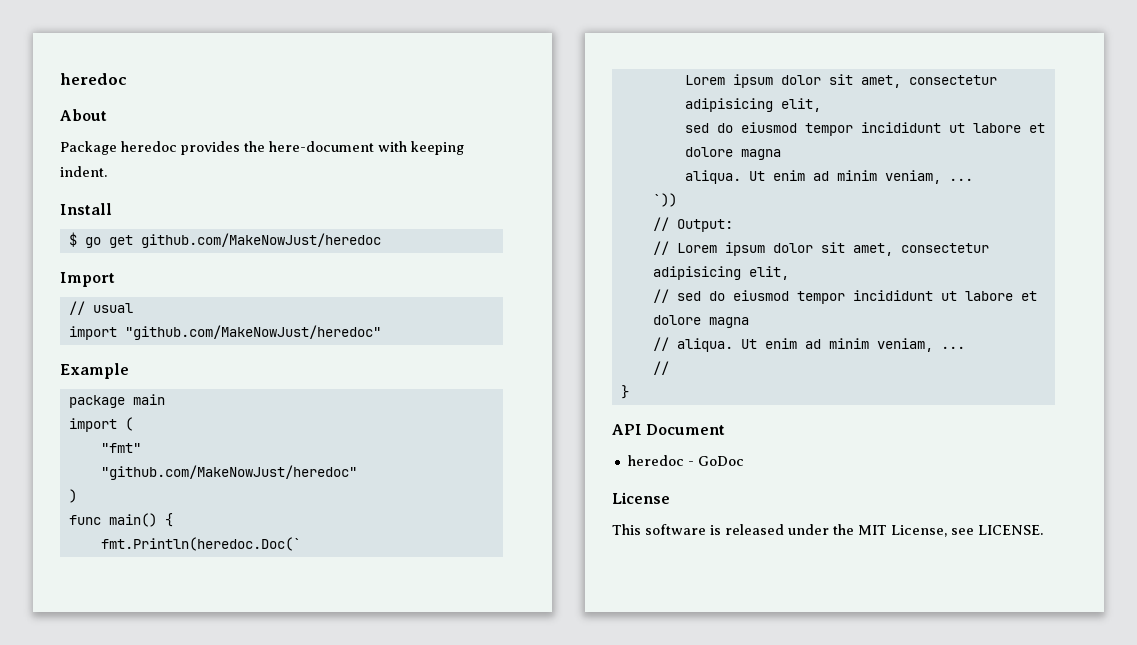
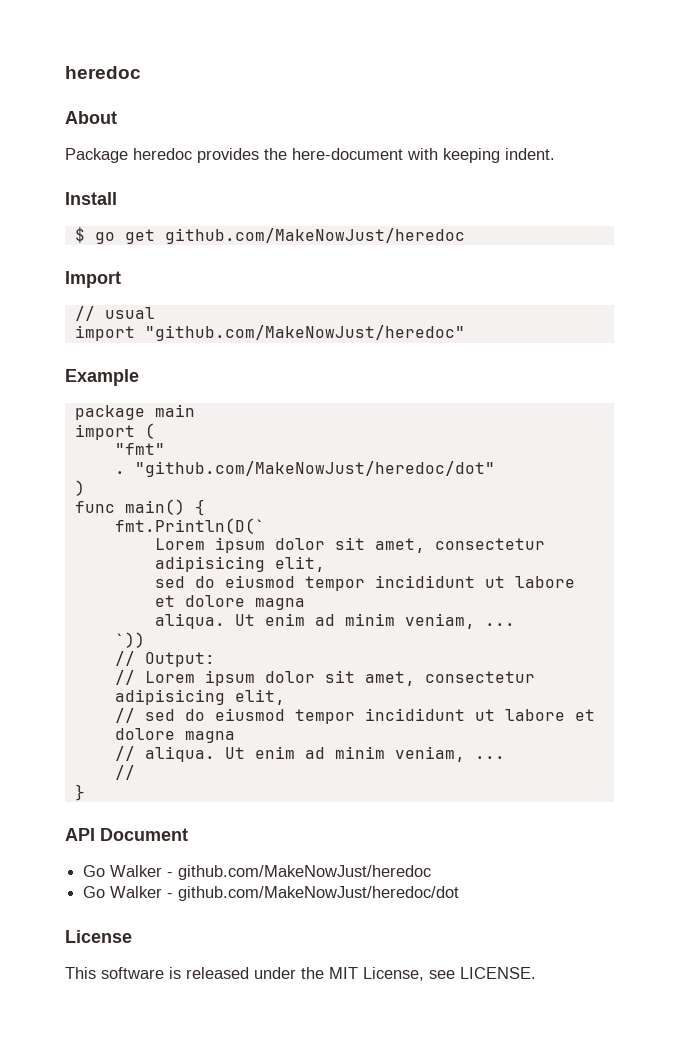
  "fmt"
- "github.com/MakeNowJust/heredoc"
+ . "github.com/MakeNowJust/heredoc/dot"
- fmt.Println(heredoc.Doc(`
+ fmt.Println(D(`
- heredoc - GoDoc
+ Go Walker - github.com/MakeNowJust/heredoc
+ Go Walker - github.com/MakeNowJust/heredoc/dot

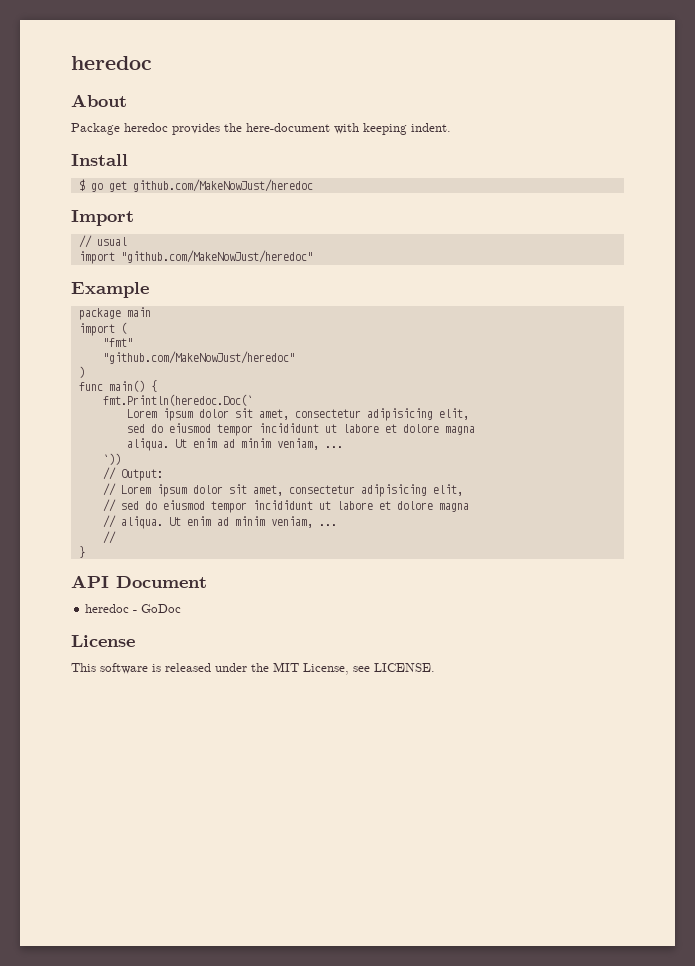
  "fmt"
- . "github.com/MakeNowJust/heredoc/dot"
+ "github.com/MakeNowJust/heredoc"
- fmt.Println(D(`
+ fmt.Println(heredoc.Doc(`
- Go Walker - github.com/MakeNowJust/heredoc
- Go Walker - github.com/MakeNowJust/heredoc/dot
+ heredoc - GoDoc

